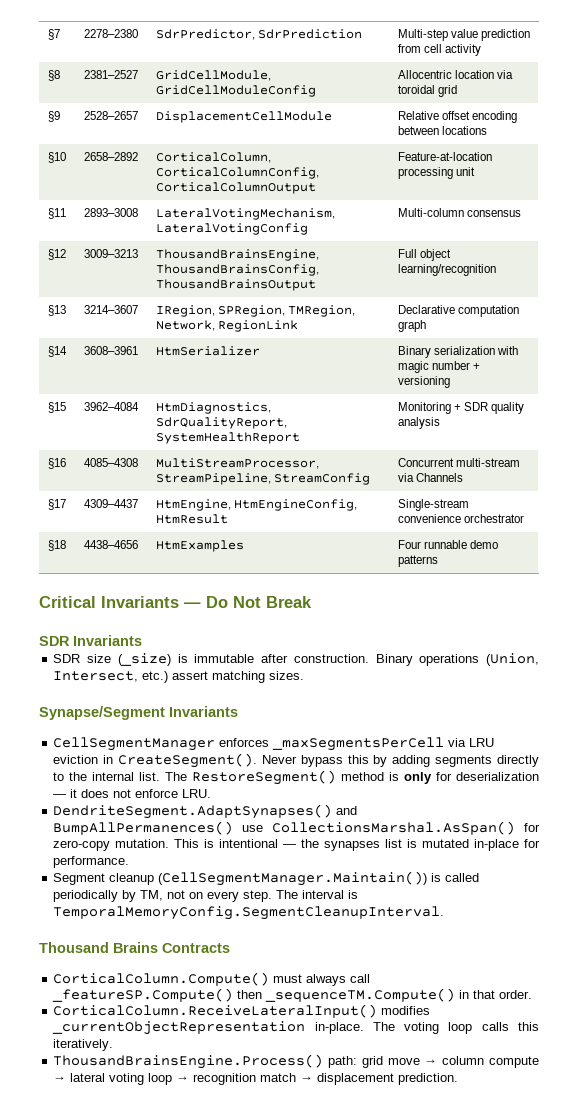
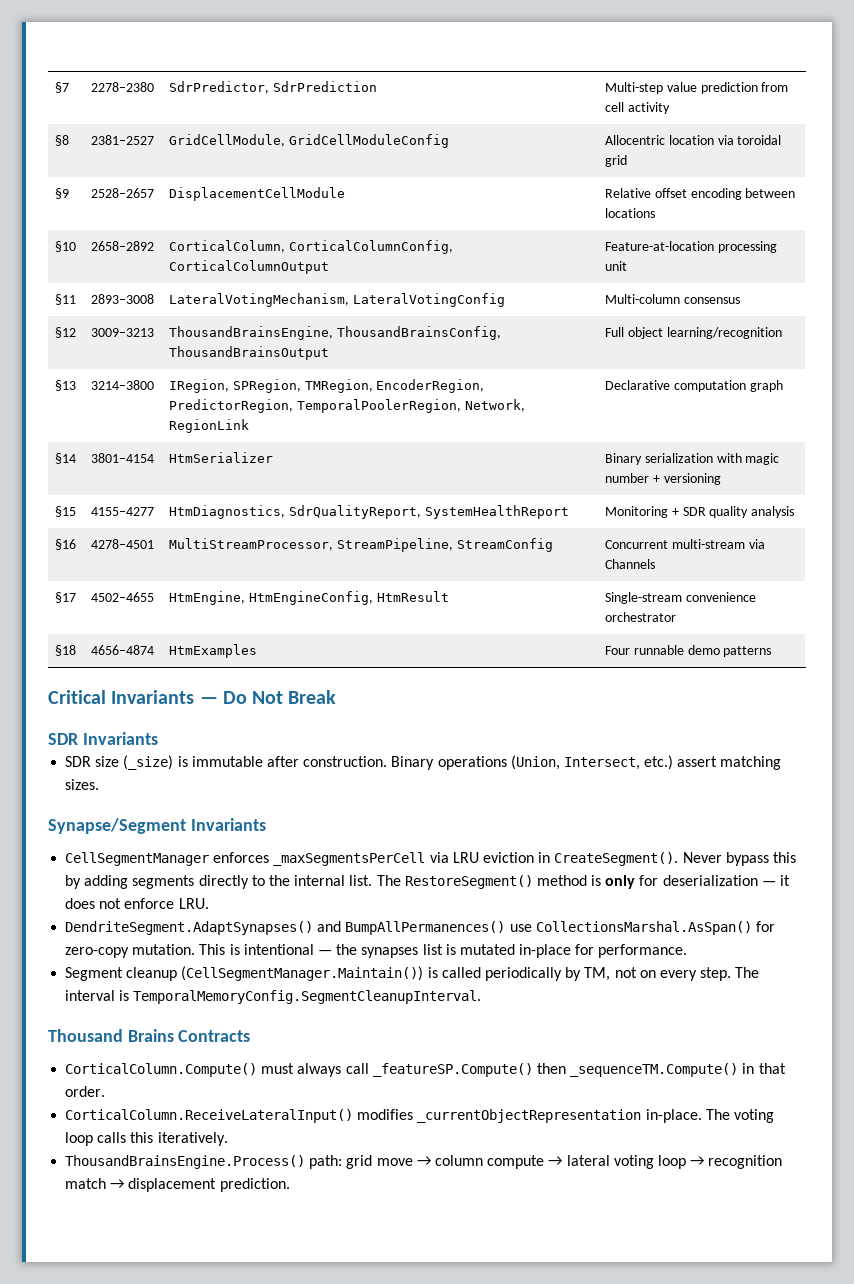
- §13 | 3214–3607 | IRegion, SPRegion, TMRegion, Network, RegionLink | Declarative computation graph
+ §13 | 3214–3800 | IRegion, SPRegion, TMRegion, EncoderRegion, PredictorRegion, TemporalPoolerRegion, Network, RegionLink | Declarative computation graph
- §14 | 3608–3961 | HtmSerializer | Binary serialization with magic number + versioning
+ §14 | 3801–4154 | HtmSerializer | Binary serialization with magic number + versioning
- §15 | 3962–4084 | HtmDiagnostics, SdrQualityReport, SystemHealthReport | Monitoring + SDR quality analysis
+ §15 | 4155–4277 | HtmDiagnostics, SdrQualityReport, SystemHealthReport | Monitoring + SDR quality analysis
- §16 | 4085–4308 | MultiStreamProcessor, StreamPipeline, StreamConfig | Concurrent multi-stream via Channels
+ §16 | 4278–4501 | MultiStreamProcessor, StreamPipeline, StreamConfig | Concurrent multi-stream via Channels
- §17 | 4309–4437 | HtmEngine, HtmEngineConfig, HtmResult | Single-stream convenience orchestrator
+ §17 | 4502–4655 | HtmEngine, HtmEngineConfig, HtmResult | Single-stream convenience orchestrator
- §18 | 4438–4656 | HtmExamples | Four runnable demo patterns
+ §18 | 4656–4874 | HtmExamples | Four runnable demo patterns

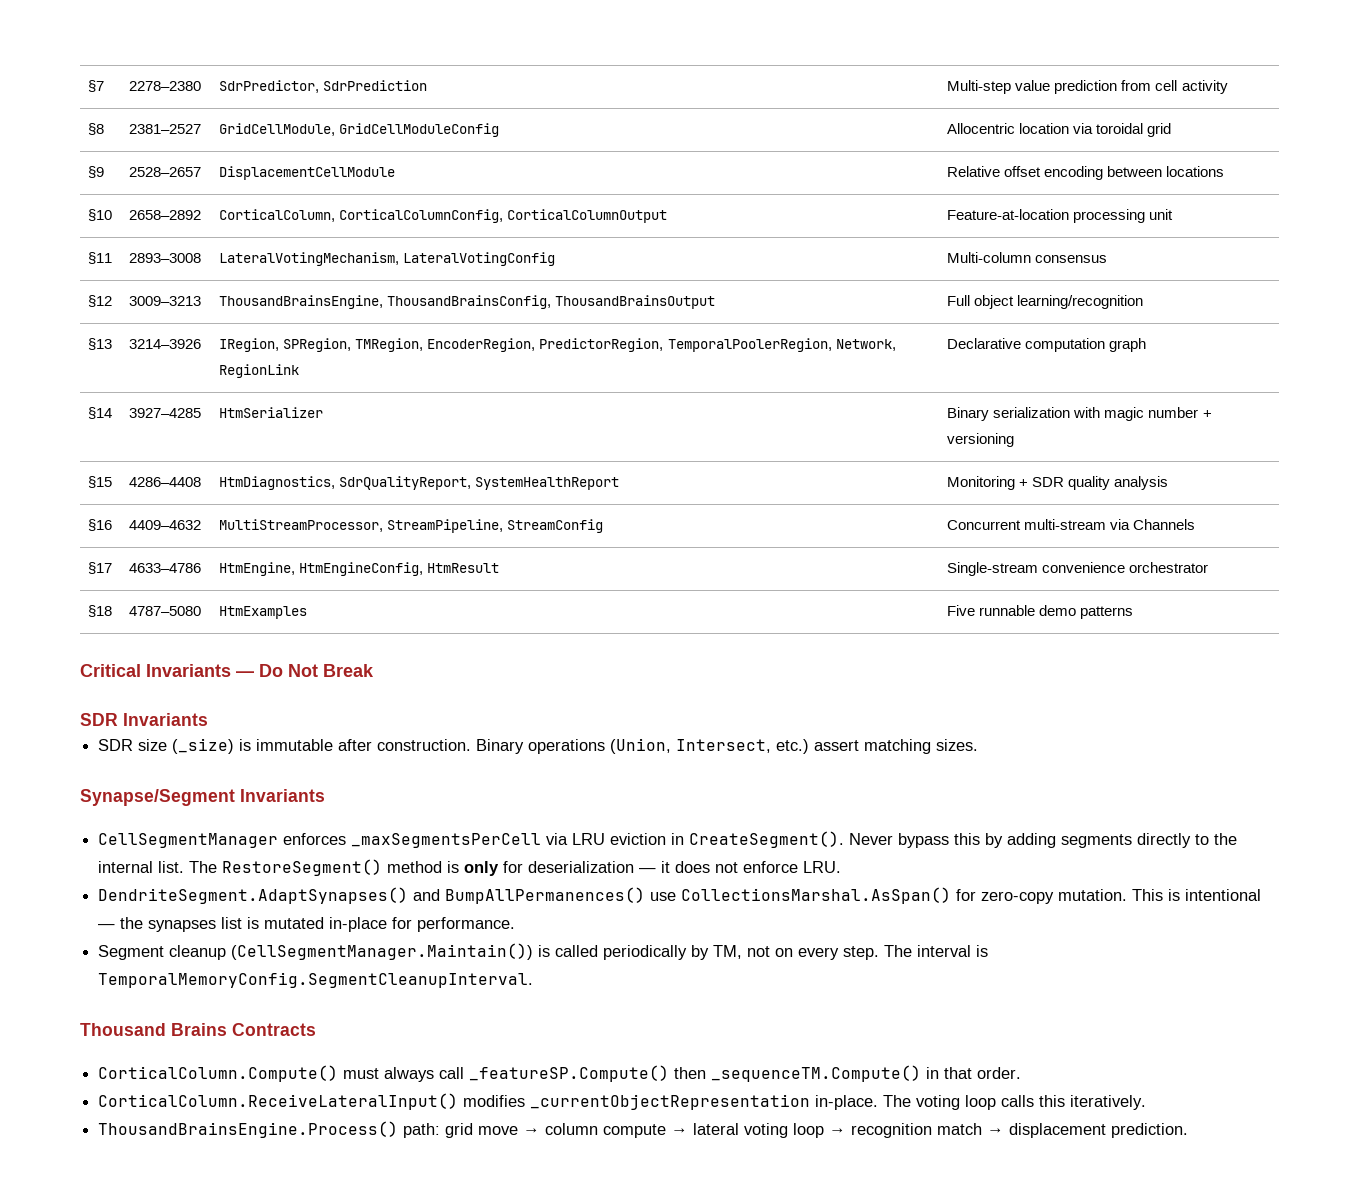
- §13 | 3214–3800 | IRegion, SPRegion, TMRegion, EncoderRegion, PredictorRegion, TemporalPoolerRegion, Network, RegionLink | Declarative computation graph
+ §13 | 3214–3926 | IRegion, SPRegion, TMRegion, EncoderRegion, PredictorRegion, TemporalPoolerRegion, Network, RegionLink | Declarative computation graph
- §14 | 3801–4154 | HtmSerializer | Binary serialization with magic number + versioning
+ §14 | 3927–4285 | HtmSerializer | Binary serialization with magic number + versioning
- §15 | 4155–4277 | HtmDiagnostics, SdrQualityReport, SystemHealthReport | Monitoring + SDR quality analysis
+ §15 | 4286–4408 | HtmDiagnostics, SdrQualityReport, SystemHealthReport | Monitoring + SDR quality analysis
- §16 | 4278–4501 | MultiStreamProcessor, StreamPipeline, StreamConfig | Concurrent multi-stream via Channels
+ §16 | 4409–4632 | MultiStreamProcessor, StreamPipeline, StreamConfig | Concurrent multi-stream via Channels
- §17 | 4502–4655 | HtmEngine, HtmEngineConfig, HtmResult | Single-stream convenience orchestrator
+ §17 | 4633–4786 | HtmEngine, HtmEngineConfig, HtmResult | Single-stream convenience orchestrator
- §18 | 4656–4874 | HtmExamples | Four runnable demo patterns
+ §18 | 4787–5080 | HtmExamples | Five runnable demo patterns

